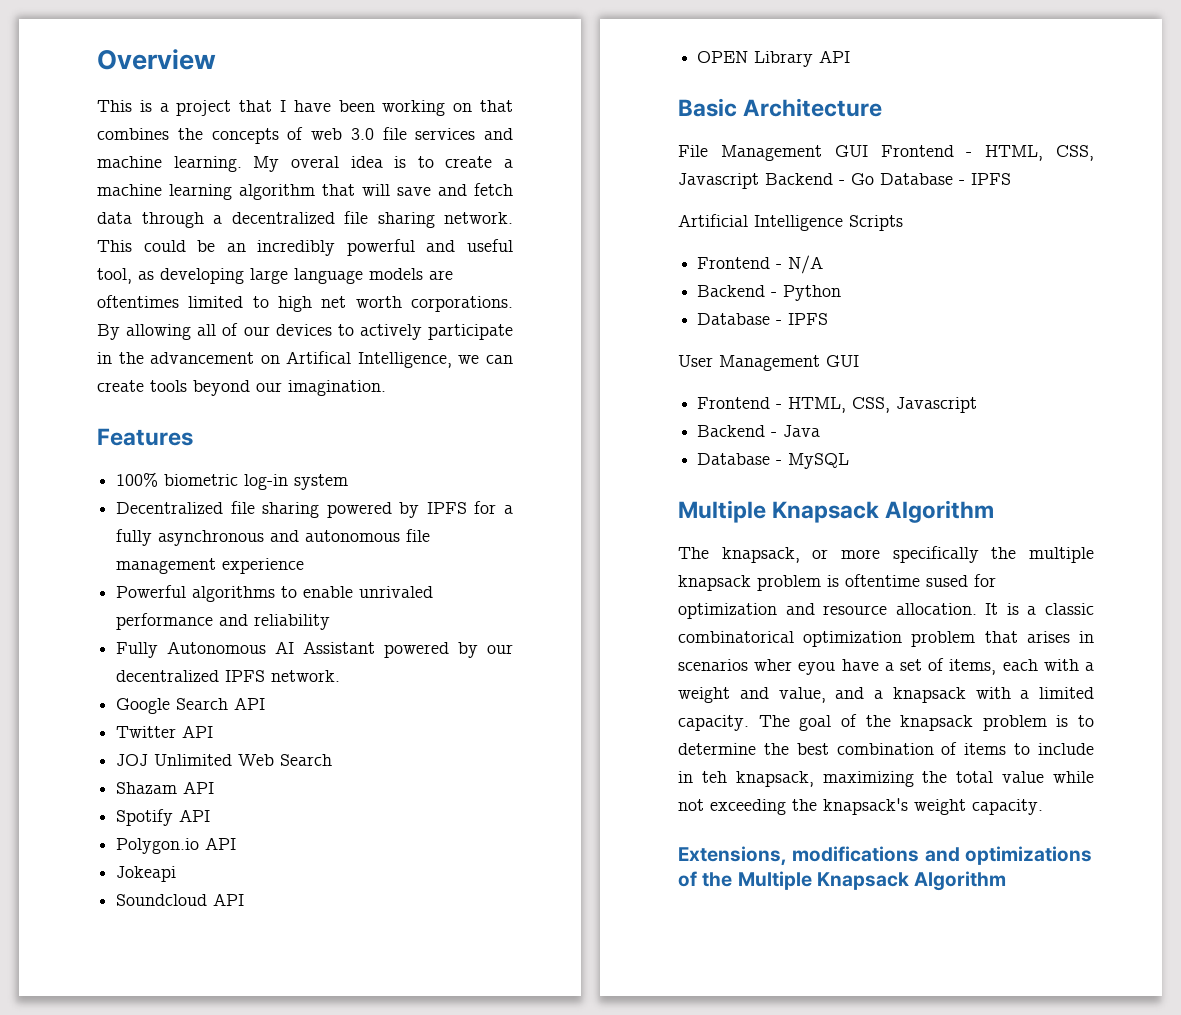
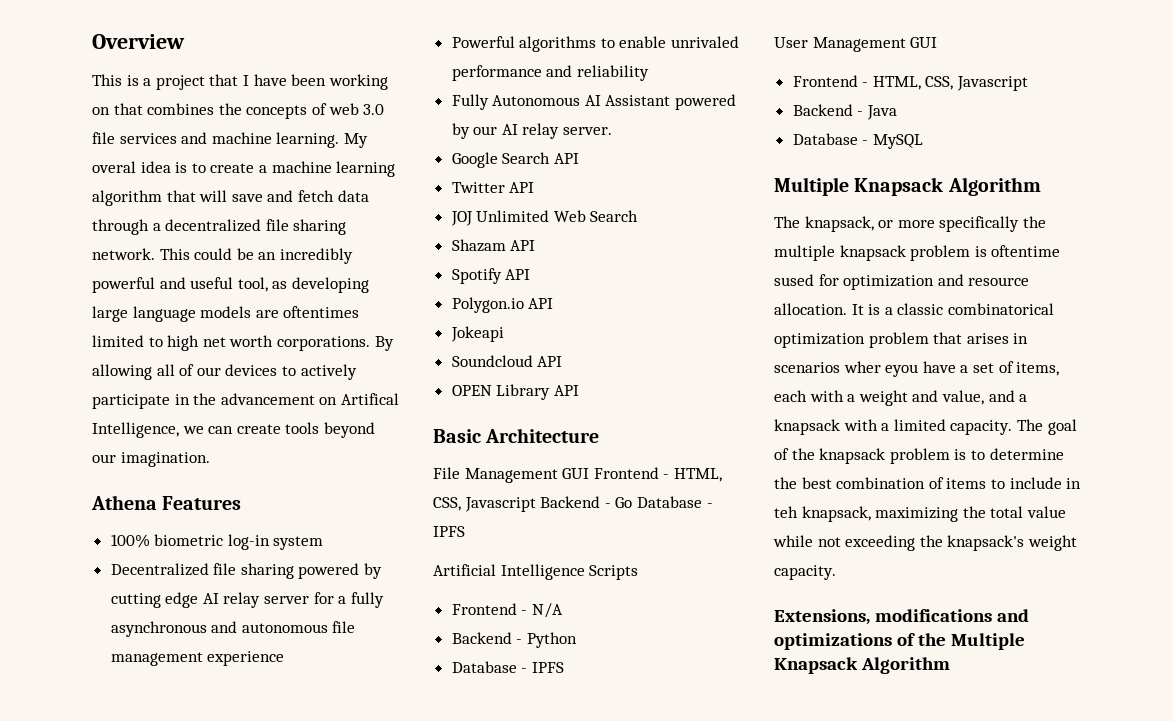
- Features
+ Athena Features
- Decentralized file sharing powered by IPFS for a fully asynchronous and autonomous file management experience
+ Decentralized file sharing powered by cutting edge AI relay server for a fully asynchronous and autonomous file management experience
- Fully Autonomous AI Assistant powered by our decentralized IPFS network.
+ Fully Autonomous AI Assistant powered by our AI relay server.

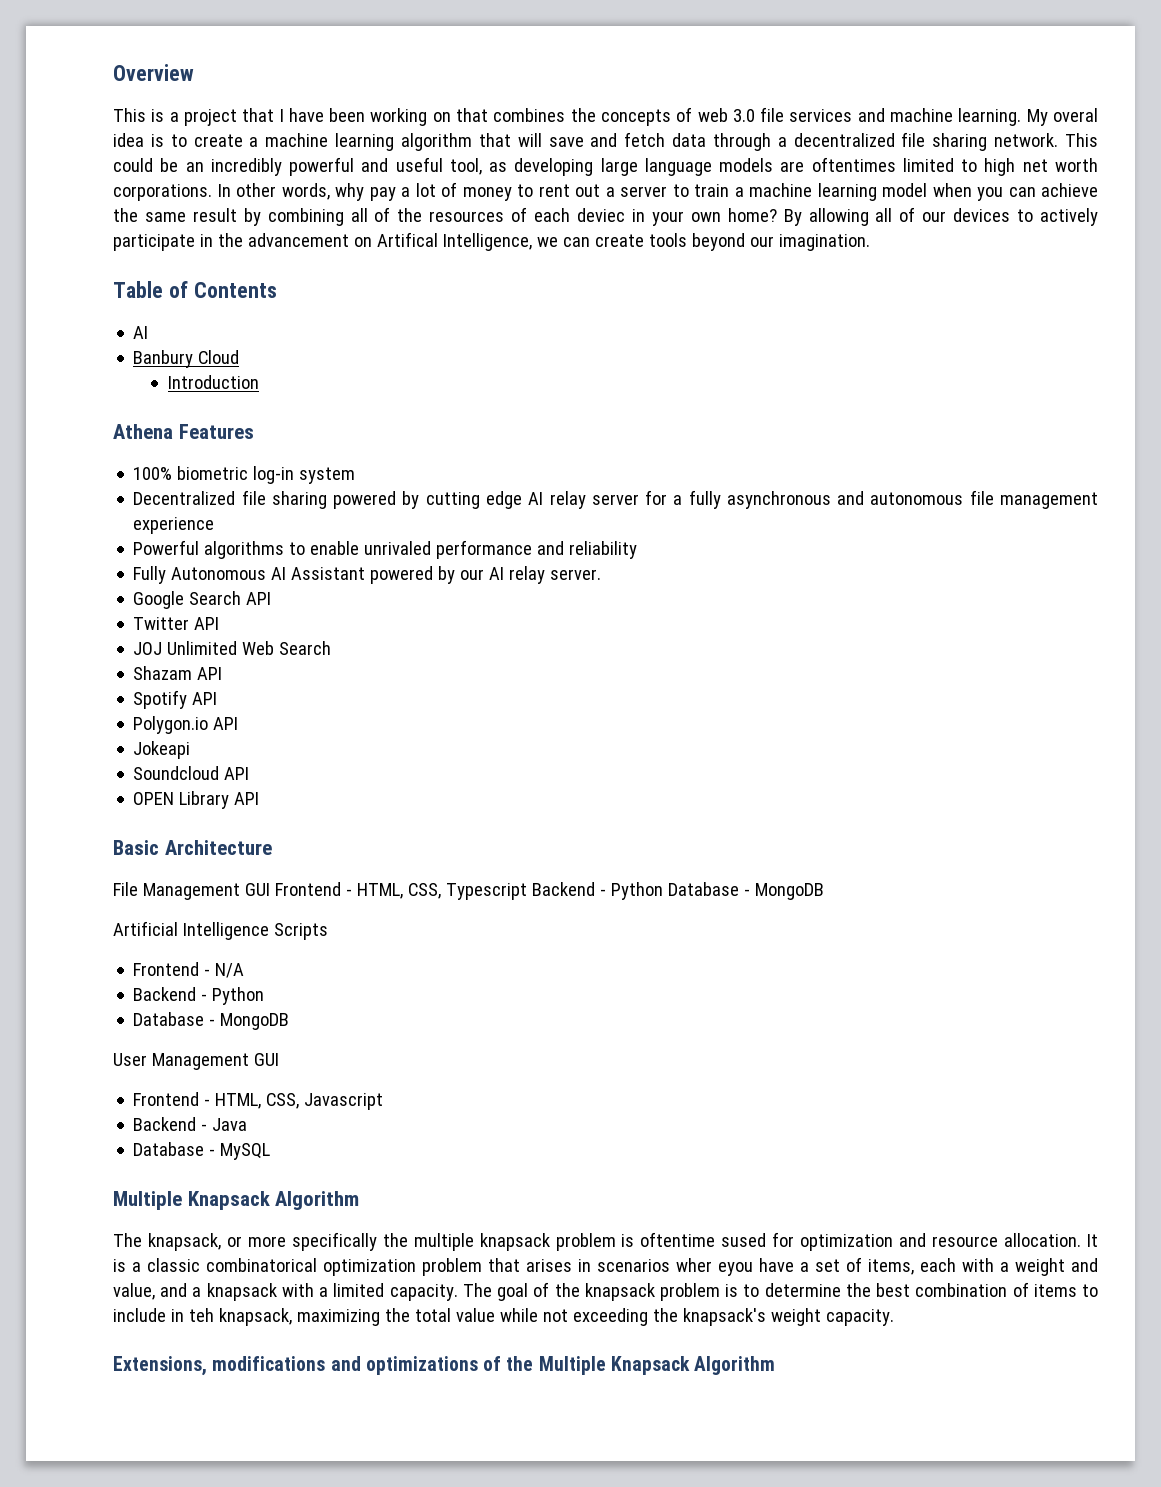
+ In other words, why pay a lot of money to rent out a server to train a machine learning model when you can achieve the same result by combining all of the resources of each deviec in your own home?
+ Table of Contents
+ AI
+ Banbury Cloud
+ Introduction
- File Management GUI Frontend - HTML, CSS, Javascript Backend - Go Database - IPFS
+ File Management GUI Frontend - HTML, CSS, Typescript Backend - Python Database - MongoDB
  Frontend - N/A
  Backend - Python
- Database - IPFS
+ Database - MongoDB

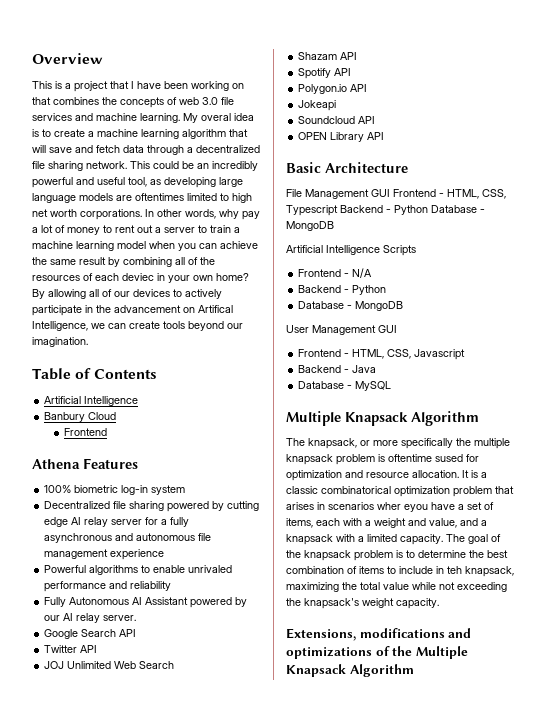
  Table of Contents
- AI
+ Artificial Intelligence
  Banbury Cloud
- Introduction
+ Frontend

